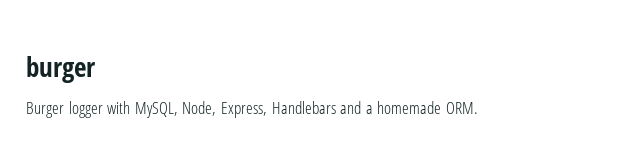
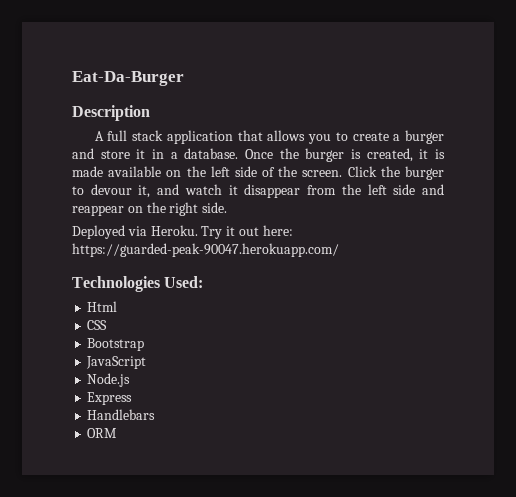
- burger
- Burger logger with MySQL, Node, Express, Handlebars and a homemade ORM.
+ Eat-Da-Burger
+ Description
+ A full stack application that allows you to create a burger and store it in a database. Once the burger is created, it is made available on the left side of the screen. Click the burger to devour it, and watch it disappear from the left side and reappear on the right side.
+ Deployed via Heroku. Try it out here: https://guarded-peak-90047.herokuapp.com/
+ Technologies Used:
+ Html
+ CSS
+ Bootstrap
+ JavaScript
+ Node.js
+ Express
+ Handlebars
+ ORM

